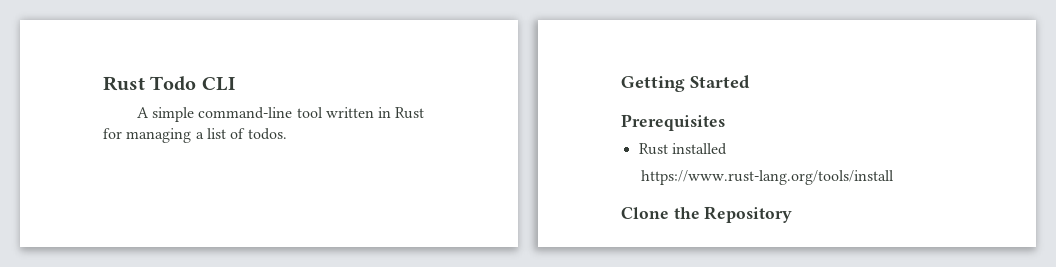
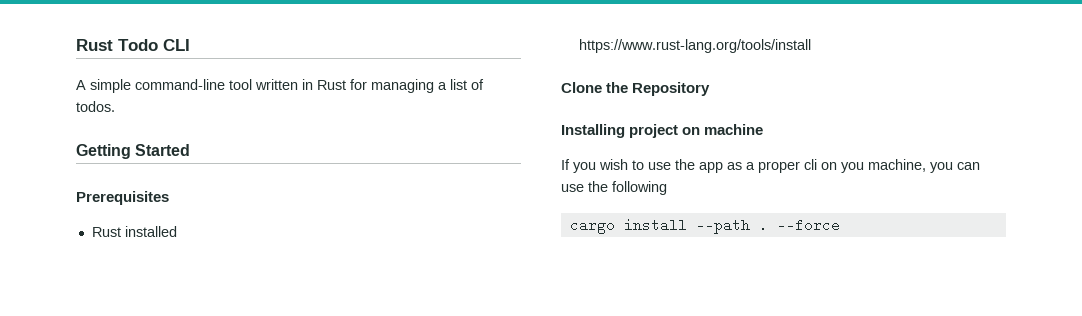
+ Installing project on machine
+ If you wish to use the app as a proper cli on you machine, you can use the following
+ cargo install --path . --force

